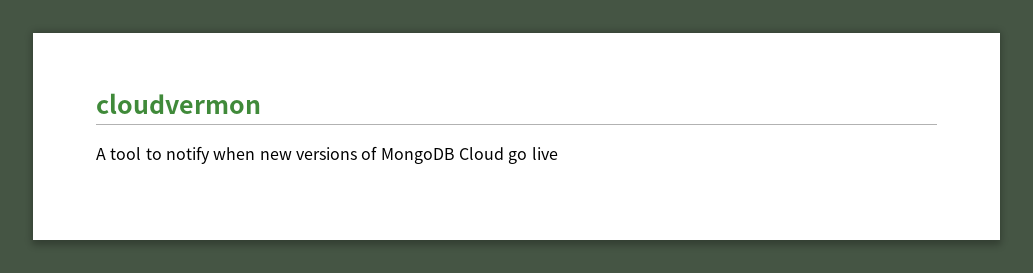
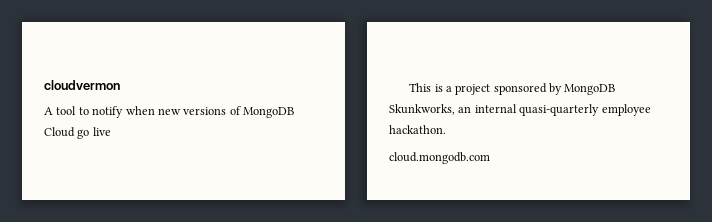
+ This is a project sponsored by MongoDB Skunkworks, an internal quasi-quarterly employee hackathon.
+ cloud.mongodb.com

